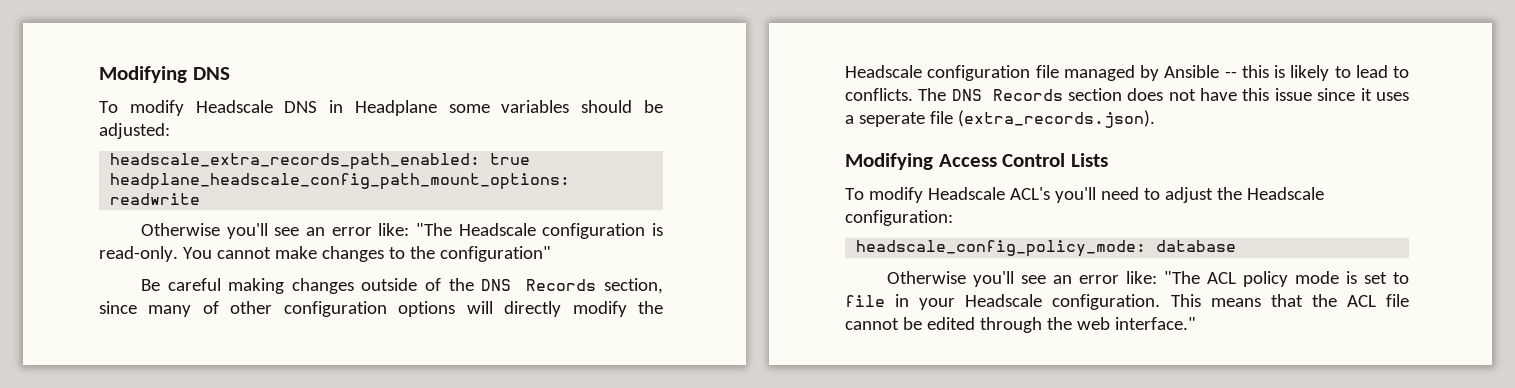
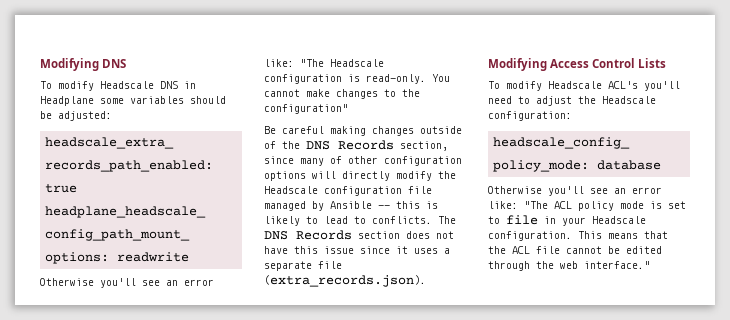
- The DNS Records section does not have this issue since it uses a seperate file (extra_records.json).
+ The DNS Records section does not have this issue since it uses a separate file (extra_records.json).

